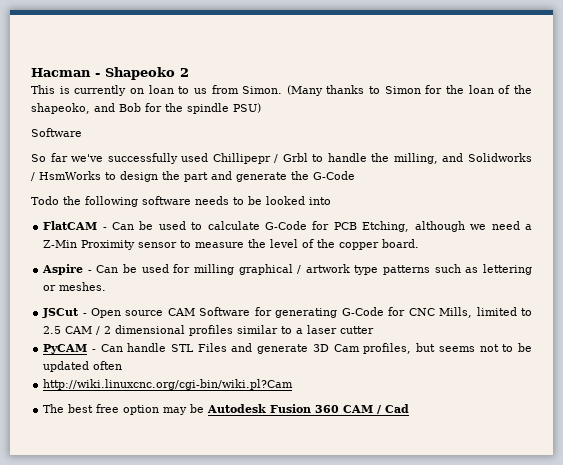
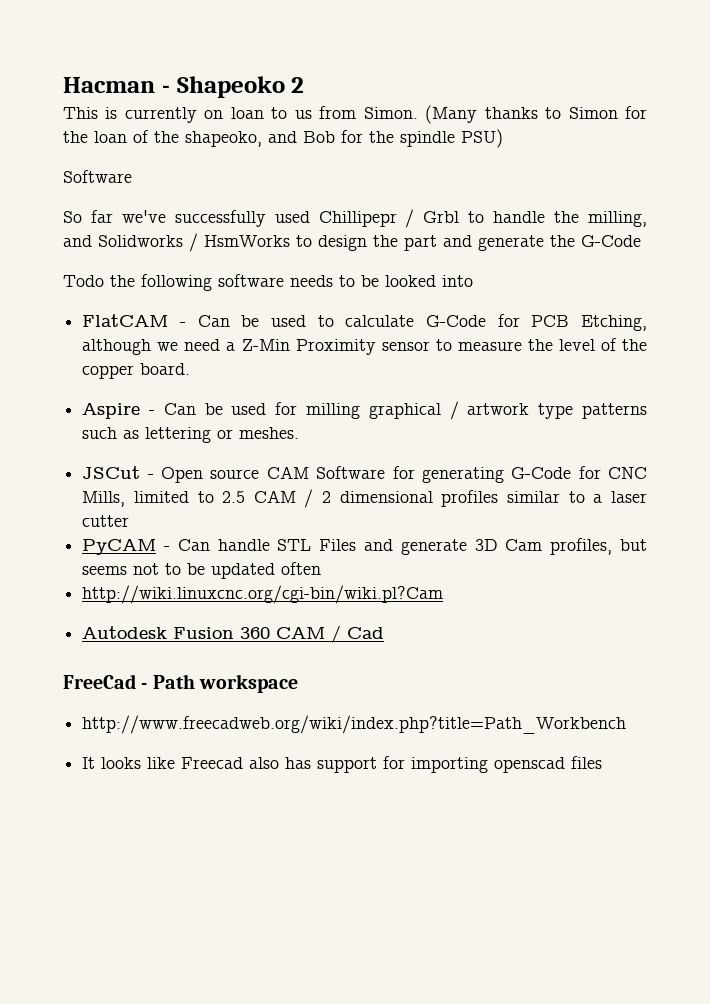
- The best free option may be Autodesk Fusion 360 CAM / Cad
+ Autodesk Fusion 360 CAM / Cad
+ FreeCad - Path workspace
+ http://www.freecadweb.org/wiki/index.php?title=Path_Workbench
+ It looks like Freecad also has support for importing openscad files

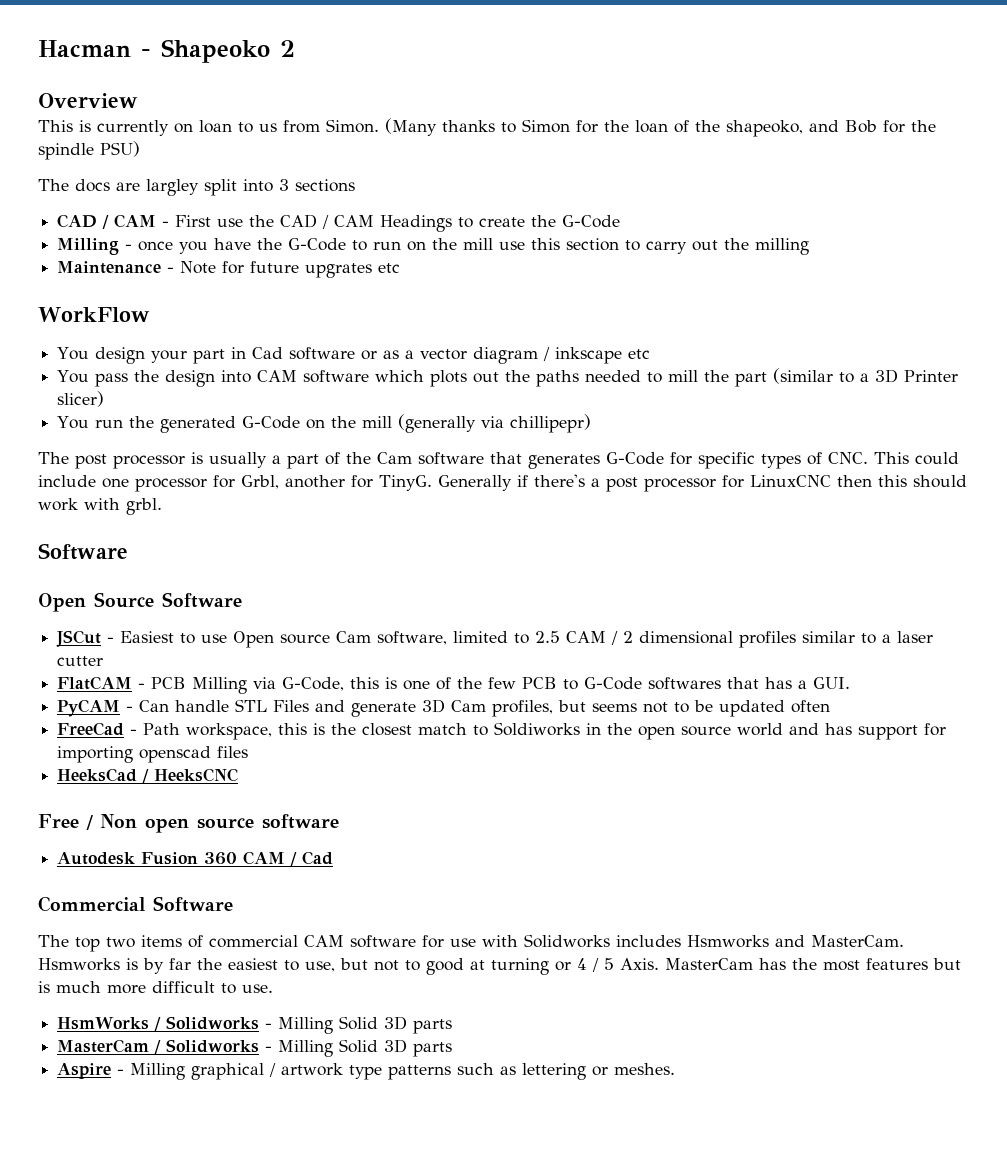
+ Overview
  (Many thanks to Simon for the loan of the shapeoko, and Bob for the spindle PSU)
+ The docs are largley split into 3 sections
+ CAD / CAM - First use the CAD / CAM Headings to create the G-Code
+ Milling - once you have the G-Code to run on the mill use this section to carry out the milling
+ Maintenance - Note for future upgrates etc
+ WorkFlow
+ You design your part in Cad software or as a vector diagram / inkscape etc
+ You pass the design into CAM software which plots out the paths needed to mill the part (similar to a 3D Printer slicer)
+ You run the generated G-Code on the mill (generally via chillipepr)
+ The post processor is usually a part of the Cam software that generates G-Code for specific types of CNC. This could include one processor for Grbl, another for TinyG. Generally if there's a post processor for LinuxCNC then this should work with grbl.
  Software
- So far we've successfully used Chillipepr / Grbl to handle the milling, and Solidworks / HsmWorks to design the part and generate the G-Code
- Todo the following software needs to be looked into
- FlatCAM - Can be used to calculate G-Code for PCB Etching, although we need a Z-Min Proximity sensor to measure the level of the copper board.
- Aspire - Can be used for milling graphical / artwork type patterns such as lettering or meshes.
- JSCut - Open source CAM Software for generating G-Code for CNC Mills, limited to 2.5 CAM / 2 dimensional profiles similar to a laser cutter
+ Open Source Software
+ JSCut - Easiest to use Open source Cam software, limited to 2.5 CAM / 2 dimensional profiles similar to a laser cutter
+ FlatCAM - PCB Milling via G-Code, this is one of the few PCB to G-Code softwares that has a GUI.
- http://wiki.linuxcnc.org/cgi-bin/wiki.pl?Cam
+ FreeCad - Path workspace, this is the closest match to Soldiworks in the open source world and has support for importing openscad files
+ HeeksCad / HeeksCNC
+ Free / Non open source software
- FreeCad - Path workspace
- http://www.freecadweb.org/wiki/index.php?title=Path_Workbench
- It looks like Freecad also has support for importing openscad files
+ Commercial Software
+ The top two items of commercial CAM software for use with Solidworks includes Hsmworks and MasterCam. Hsmworks is by far the easiest to use, but not to good at turning or 4 / 5 Axis. MasterCam has the most features but is much more difficult to use.
+ HsmWorks / Solidworks - Milling Solid 3D parts
+ MasterCam / Solidworks - Milling Solid 3D parts
+ Aspire - Milling graphical / artwork type patterns such as lettering or meshes.

